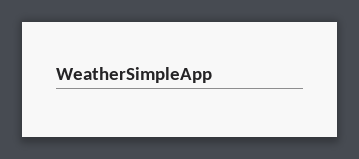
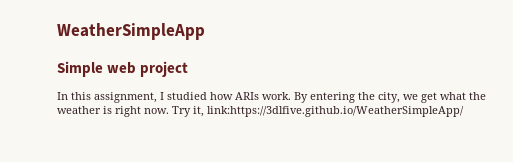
+ Simple web project
+ In this assignment, I studied how ARIs work. By entering the city, we get what the weather is right now. Try it, link:https://3dlfive.github.io/WeatherSimpleApp/

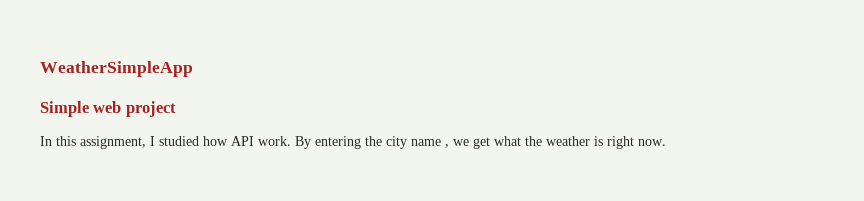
- In this assignment, I studied how ARIs work.
+ In this assignment, I studied how API work.
- By entering the city, we get what the weather is right now. Try it, link:https://3dlfive.github.io/WeatherSimpleApp/
+ By entering the city name , we get what the weather is right now.

